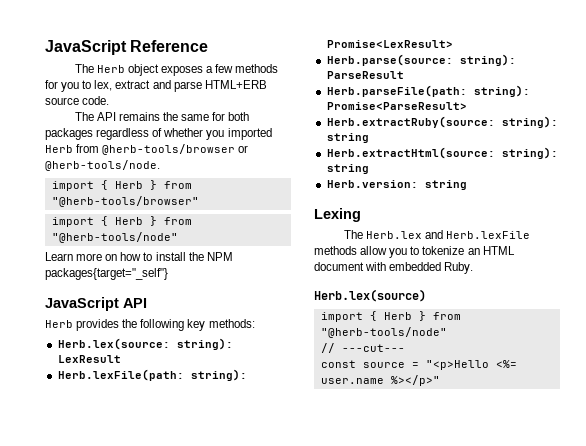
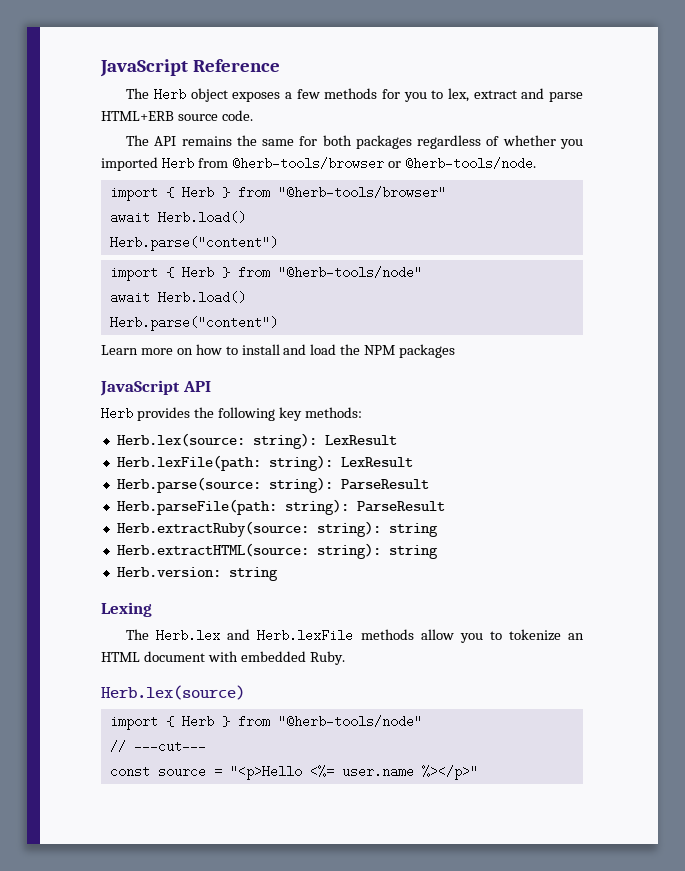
  import { Herb } from "@herb-tools/browser"
+ await Herb.load()
+ Herb.parse("content")
  import { Herb } from "@herb-tools/node"
+ await Herb.load()
+ Herb.parse("content")
- Learn more on how to install the NPM packages{target="_self"}
+ Learn more on how to install and load the NPM packages
- Herb.lexFile(path: string): Promise<LexResult>
+ Herb.lexFile(path: string): LexResult
- Herb.parseFile(path: string): Promise<ParseResult>
+ Herb.parseFile(path: string): ParseResult
- Herb.extractHtml(source: string): string
+ Herb.extractHTML(source: string): string

